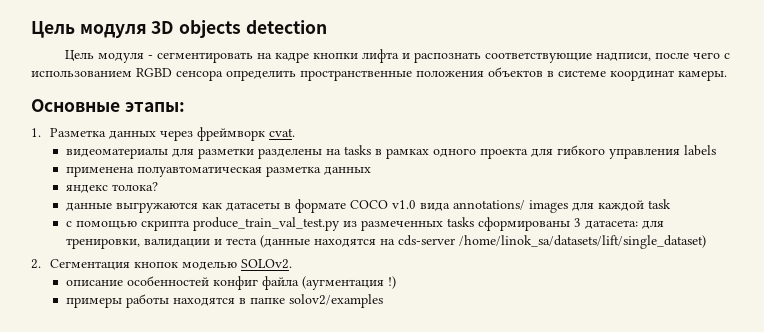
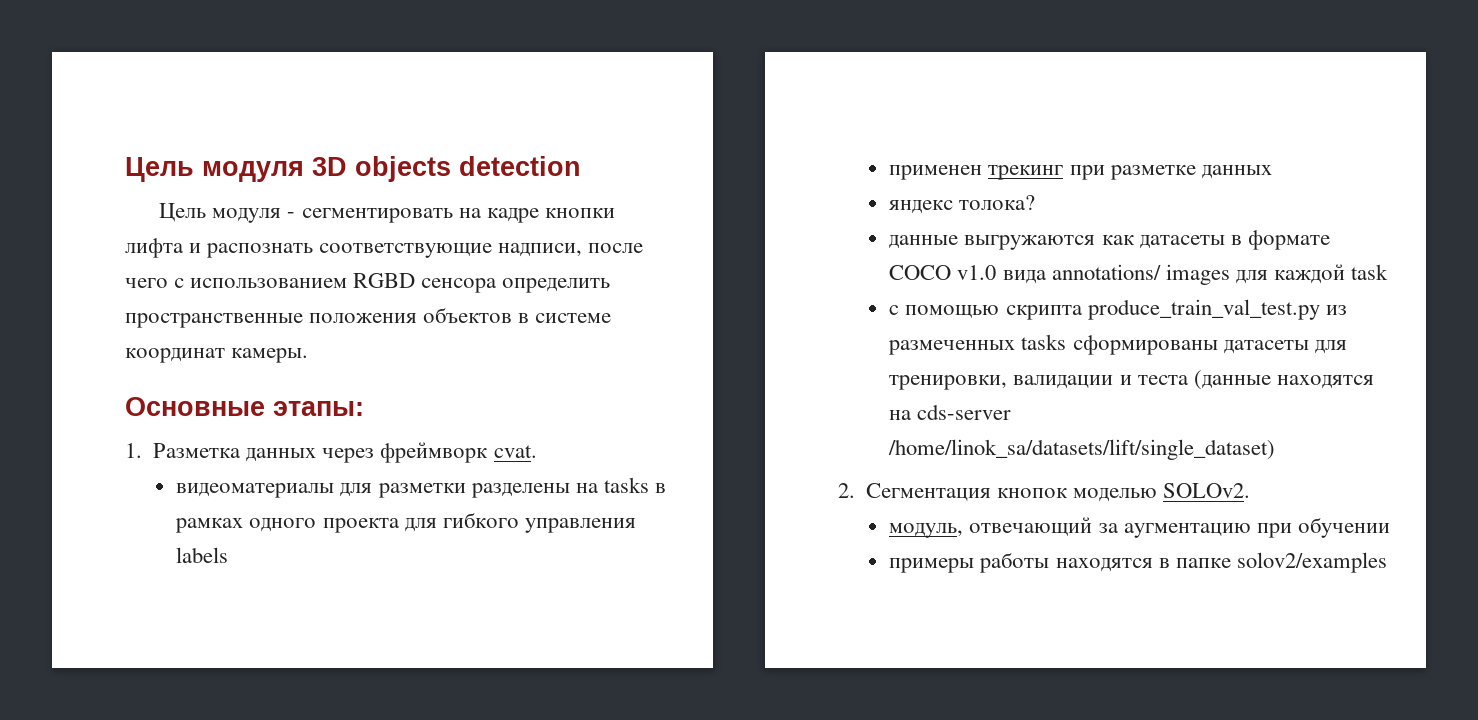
- применена полуавтоматическая разметка данных
+ применен трекинг при разметке данных
- c помощью скрипта produce_train_val_test.py из размеченных tasks сформированы 3 датасета: для тренировки, валидации и теста (данные находятся на cds-server /home/linok_sa/datasets/lift/single_dataset)
+ c помощью скрипта produce_train_val_test.py из размеченных tasks сформированы датасеты для тренировки, валидации и теста (данные находятся на cds-server /home/linok_sa/datasets/lift/single_dataset)
- описание особенностей конфиг файла (аугментация !)
+ модуль, отвечающий за аугментацию при обучении

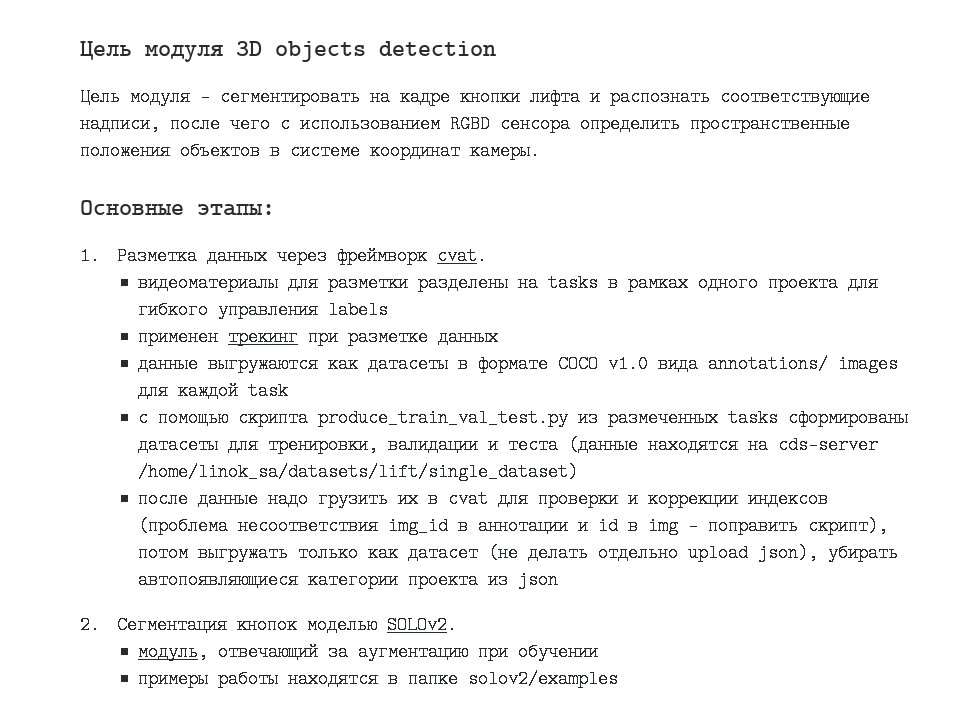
- яндекс толока?
+ после данные надо грузить их в cvat для проверки и коррекции индексов (проблема несоответствия img_id в аннотации и id в img - поправить скрипт), потом выгружать только как датасет (не делать отдельно upload json), убирать автопоявляющиеся категории проекта из json

